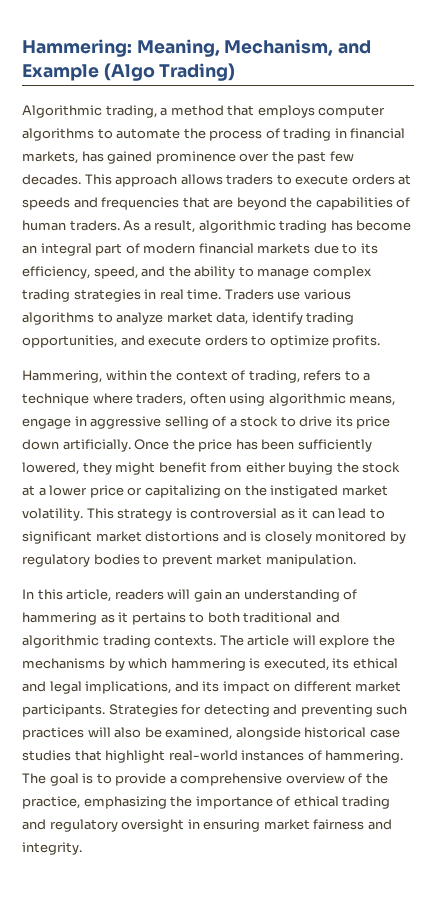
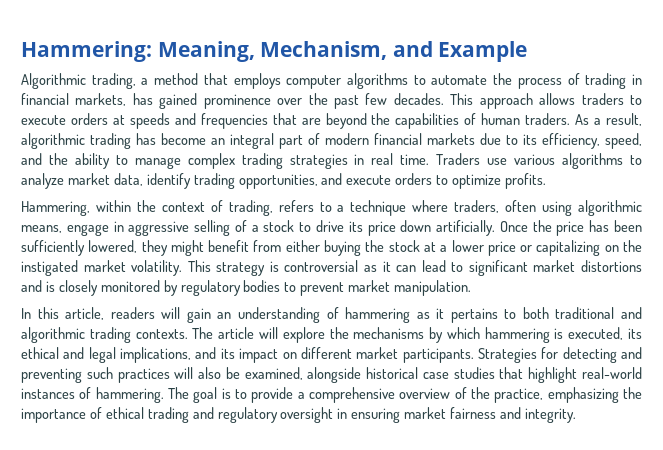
- Hammering: Meaning, Mechanism, and Example (Algo Trading)
+ Hammering: Meaning, Mechanism, and Example

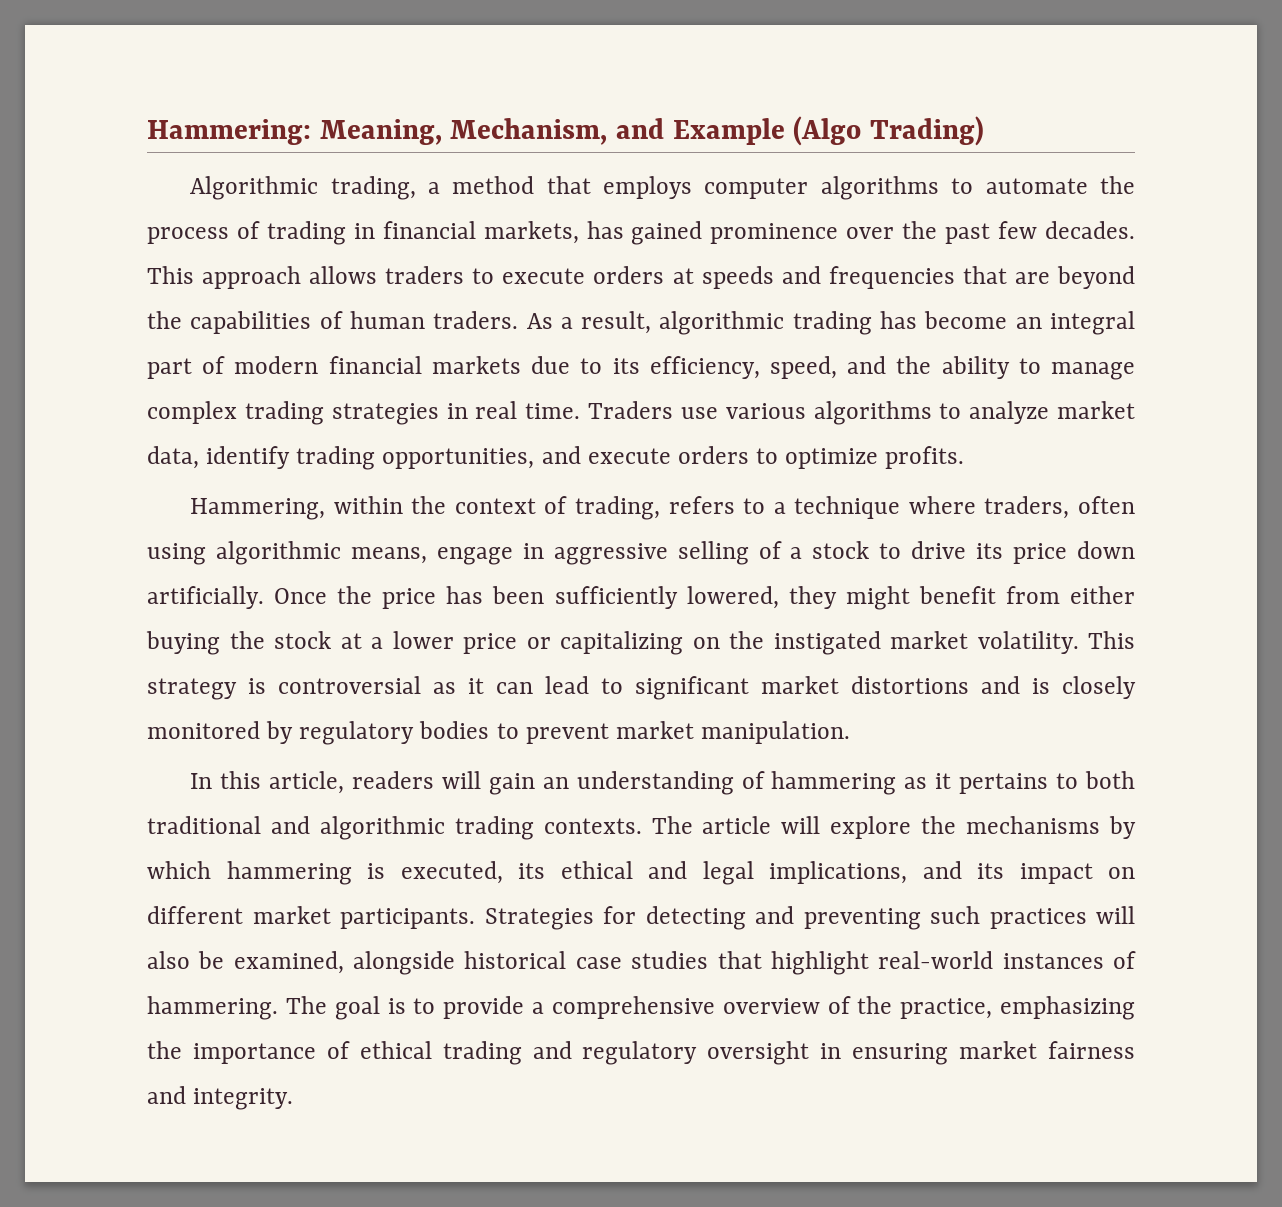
- Hammering: Meaning, Mechanism, and Example
+ Hammering: Meaning, Mechanism, and Example (Algo Trading)

